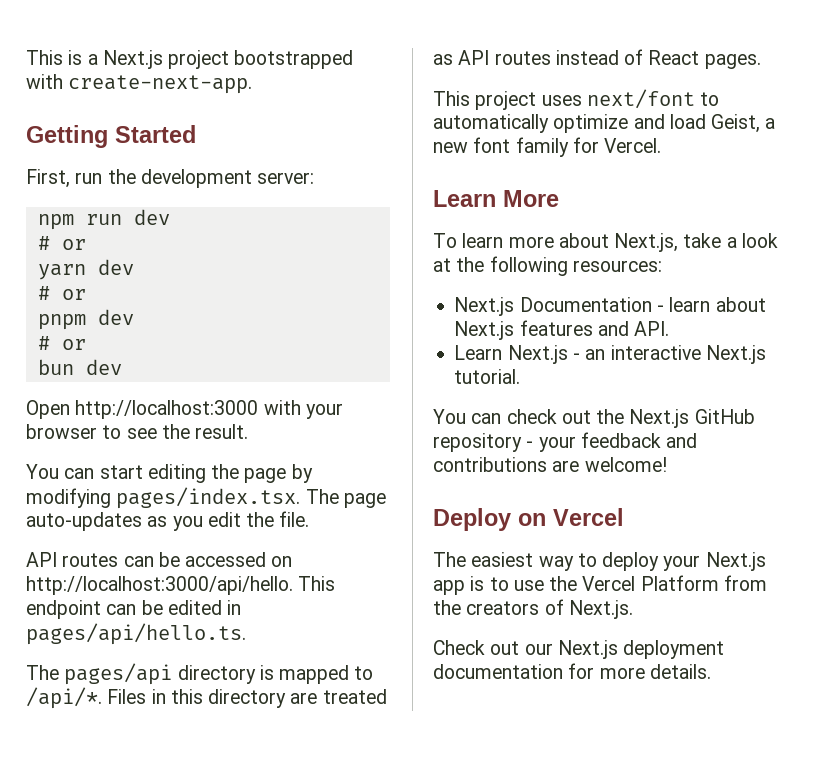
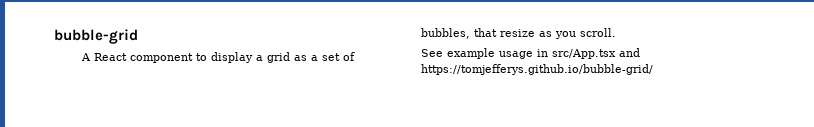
- This is a Next.js project bootstrapped with create-next-app.
- Getting Started
- First, run the development server:
- npm run dev
- # or
- yarn dev
- # or
- pnpm dev
- # or
- bun dev
- Open http://localhost:3000 with your browser to see the result.
- You can start editing the page by modifying pages/index.tsx. The page auto-updates as you edit the file.
- API routes can be accessed on http://localhost:3000/api/hello. This endpoint can be edited in pages/api/hello.ts.
- The pages/api directory is mapped to /api/*. Files in this directory are treated as API routes instead of React pages.
- This project uses next/font to automatically optimize and load Geist, a new font family for Vercel.
- Learn More
- To learn more about Next.js, take a look at the following resources:
- Next.js Documentation - learn about Next.js features and API.
- Learn Next.js - an interactive Next.js tutorial.
- You can check out the Next.js GitHub repository - your feedback and contributions are welcome!
- Deploy on Vercel
- The easiest way to deploy your Next.js app is to use the Vercel Platform from the creators of Next.js.
- Check out our Next.js deployment documentation for more details.
+ bubble-grid
+ A React component to display a grid as a set of bubbles, that resize as you scroll.
+ See example usage in src/App.tsx and https://tomjefferys.github.io/bubble-grid/

